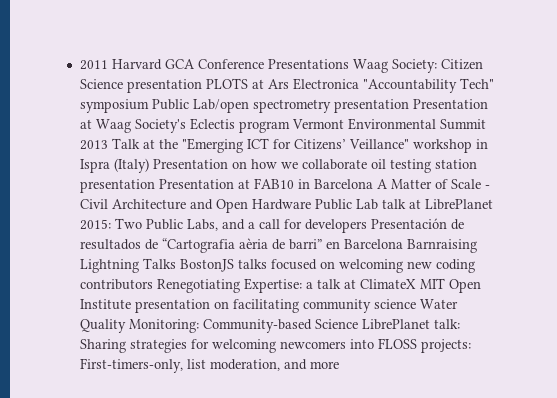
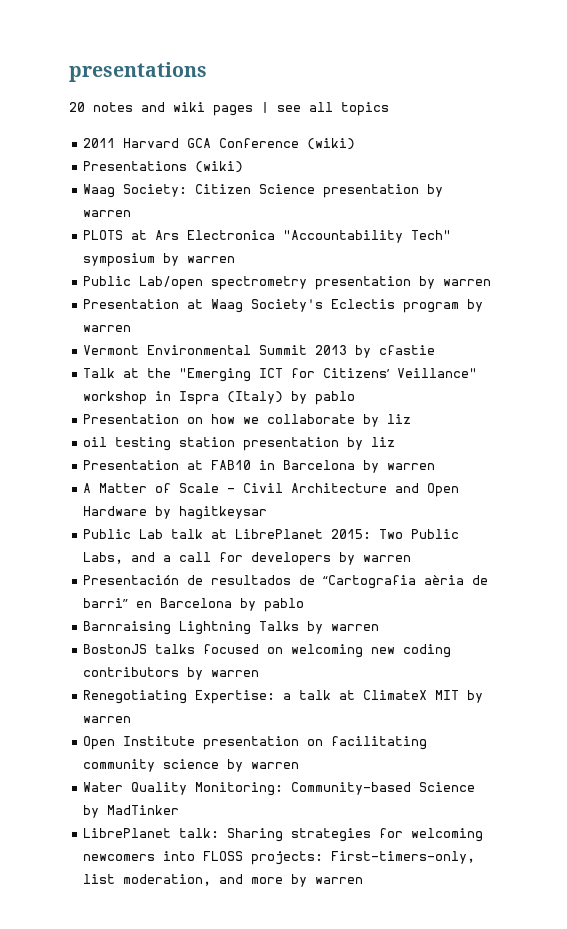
+ presentations
+ 20 notes and wiki pages | see all topics
- 2011 Harvard GCA Conference Presentations Waag Society:
+ 2011 Harvard GCA Conference (wiki)
+ Presentations (wiki)
+ Waag Society:
- Citizen Science presentation PLOTS at Ars Electronica "Accountability Tech" symposium Public Lab/open spectrometry presentation Presentation at Waag Society's Eclectis program Vermont Environmental Summit 2013 Talk at the "Emerging ICT for Citizens’ Veillance" workshop in Ispra (Italy) Presentation on how we collaborate oil testing station presentation Presentation at FAB10 in Barcelona A Matter of Scale - Civil Architecture and Open Hardware Public Lab talk at LibrePlanet 2015:
+ Citizen Science presentation by warren
+ PLOTS at Ars Electronica "Accountability Tech" symposium by warren
+ Public Lab/open spectrometry presentation by warren
+ Presentation at Waag Society's Eclectis program by warren
+ Vermont Environmental Summit 2013 by cfastie
+ Talk at the "Emerging ICT for Citizens’ Veillance" workshop in Ispra (Italy) by pablo
+ Presentation on how we collaborate by liz
+ oil testing station presentation by liz
+ Presentation at FAB10 in Barcelona by warren
+ A Matter of Scale - Civil Architecture and Open Hardware by hagitkeysar
+ Public Lab talk at LibrePlanet 2015:
- Two Public Labs, and a call for developers Presentación de resultados de “Cartografia aèria de barri” en Barcelona Barnraising Lightning Talks BostonJS talks focused on welcoming new coding contributors Renegotiating Expertise:
+ Two Public Labs, and a call for developers by warren
+ Presentación de resultados de “Cartografia aèria de barri” en Barcelona by pablo
+ Barnraising Lightning Talks by warren
+ BostonJS talks focused on welcoming new coding contributors by warren
+ Renegotiating Expertise:
- a talk at ClimateX MIT Open Institute presentation on facilitating community science Water Quality Monitoring:
+ a talk at ClimateX MIT by warren
+ Open Institute presentation on facilitating community science by warren
+ Water Quality Monitoring:
- Community-based Science LibrePlanet talk:
+ Community-based Science by MadTinker
+ LibrePlanet talk:
- First-timers-only, list moderation, and more
+ First-timers-only, list moderation, and more by warren

